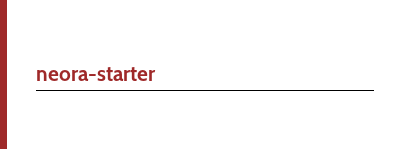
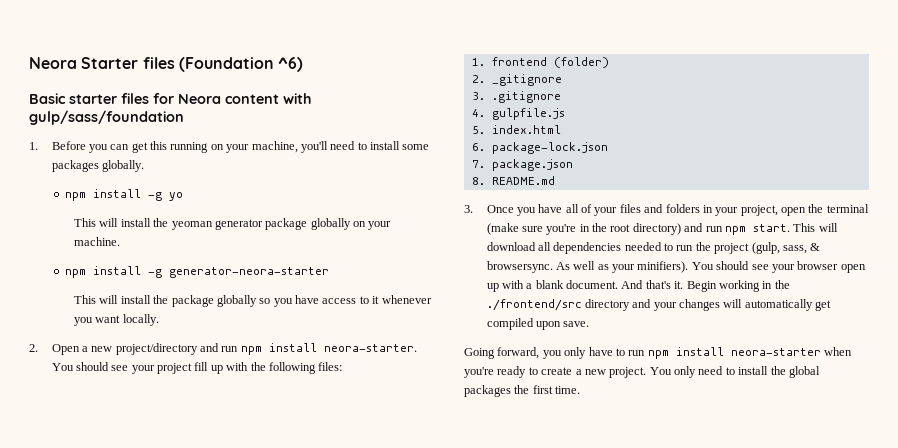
- neora-starter
+ Neora Starter files (Foundation ^6)
+ Basic starter files for Neora content with gulp/sass/foundation
+ 1. Before you can get this running on your machine, you'll need to install some packages globally.
+ npm install -g yo
+ This will install the yeoman generator package globally on your machine.
+ npm install -g generator-neora-starter
+ This will install the package globally so you have access to it whenever you want locally.
+ 2. Open a new project/directory and run npm install neora-starter. You should see your project fill up with the following files:
+ 1. frontend (folder)
+ 2. _gitignore
+ 3. .gitignore
+ 4. gulpfile.js
+ 5. index.html
+ 6. package-lock.json
+ 7. package.json
+ 8. README.md
+ 3. Once you have all of your files and folders in your project, open the terminal (make sure you're in the root directory) and run npm start. This will download all dependencies needed to run the project (gulp, sass, & browsersync. As well as your minifiers). You should see your browser open up with a blank document. And that's it. Begin working in the ./frontend/src directory and your changes will automatically get compiled upon save.
+ Going forward, you only have to run npm install neora-starter when you're ready to create a new project. You only need to install the global packages the first time.

